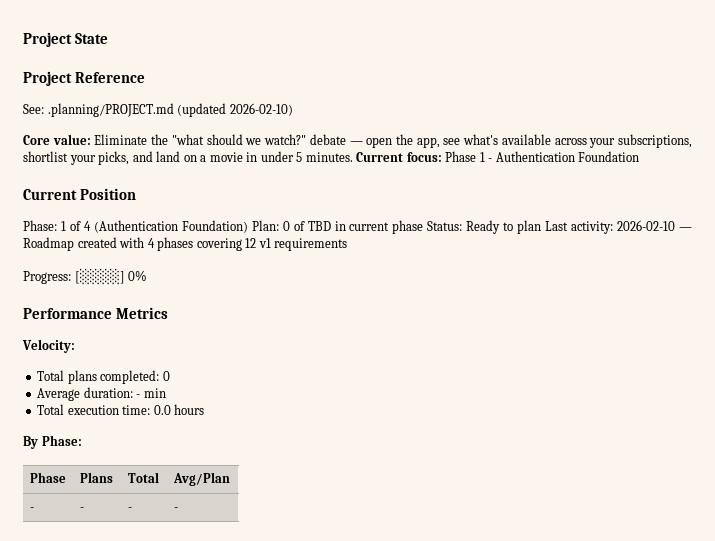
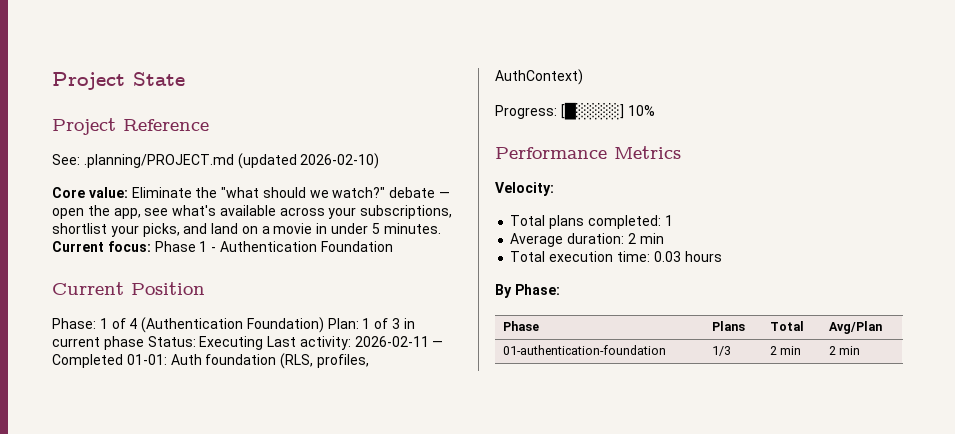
- Phase: 1 of 4 (Authentication Foundation) Plan: 0 of TBD in current phase Status: Ready to plan Last activity: 2026-02-10 — Roadmap created with 4 phases covering 12 v1 requirements
+ Phase: 1 of 4 (Authentication Foundation) Plan: 1 of 3 in current phase Status: Executing Last activity: 2026-02-11 — Completed 01-01: Auth foundation (RLS, profiles, AuthContext)
- Progress: [░░░░] 0%
+ Progress: [█░░░░] 10%
- Total plans completed: 0
+ Total plans completed: 1
- Average duration: - min
+ Average duration: 2 min
- Total execution time: 0.0 hours
+ Total execution time: 0.03 hours
- - | - | - | -
+ 01-authentication-foundation | 1/3 | 2 min | 2 min

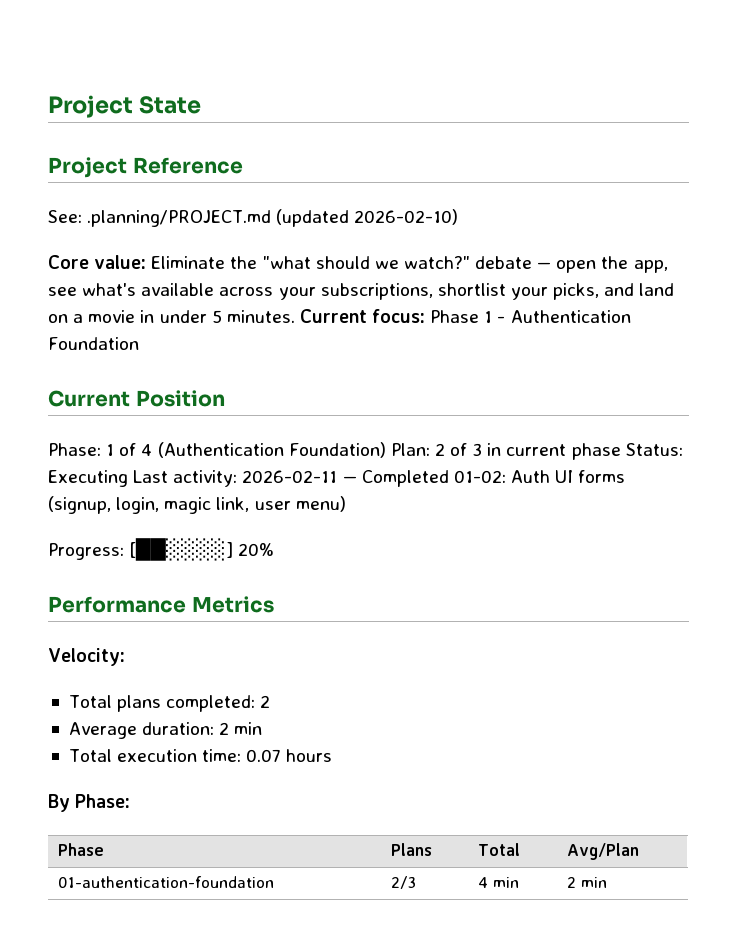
- Phase: 1 of 4 (Authentication Foundation) Plan: 1 of 3 in current phase Status: Executing Last activity: 2026-02-11 — Completed 01-01: Auth foundation (RLS, profiles, AuthContext)
+ Phase: 1 of 4 (Authentication Foundation) Plan: 2 of 3 in current phase Status: Executing Last activity: 2026-02-11 — Completed 01-02: Auth UI forms (signup, login, magic link, user menu)
- Progress: [█░░░░] 10%
+ Progress: [██░░░░] 20%
- Total plans completed: 1
+ Total plans completed: 2
- Total execution time: 0.03 hours
+ Total execution time: 0.07 hours
- 01-authentication-foundation | 1/3 | 2 min | 2 min
+ 01-authentication-foundation | 2/3 | 4 min | 2 min

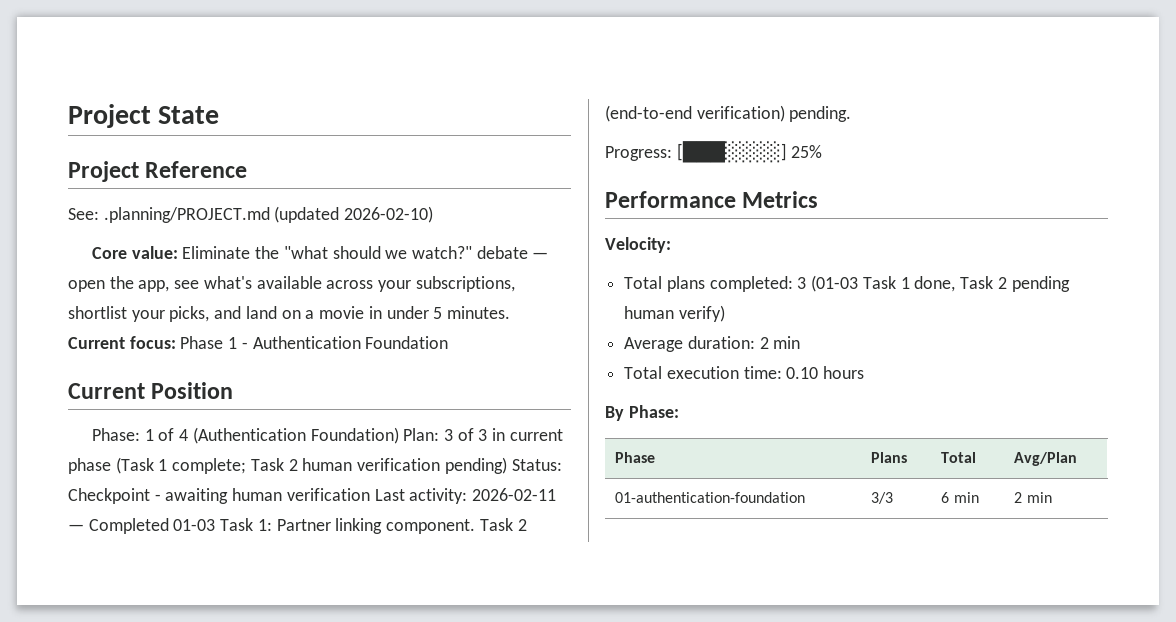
- Phase: 1 of 4 (Authentication Foundation) Plan: 2 of 3 in current phase Status: Executing Last activity: 2026-02-11 — Completed 01-02: Auth UI forms (signup, login, magic link, user menu)
+ Phase: 1 of 4 (Authentication Foundation) Plan: 3 of 3 in current phase (Task 1 complete; Task 2 human verification pending) Status: Checkpoint - awaiting human verification Last activity: 2026-02-11 — Completed 01-03 Task 1: Partner linking component. Task 2 (end-to-end verification) pending.
- Progress: [██░░░░] 20%
+ Progress: [███░░░░] 25%
- Total plans completed: 2
+ Total plans completed: 3 (01-03 Task 1 done, Task 2 pending human verify)
- Total execution time: 0.07 hours
+ Total execution time: 0.10 hours
- 01-authentication-foundation | 2/3 | 4 min | 2 min
+ 01-authentication-foundation | 3/3 | 6 min | 2 min

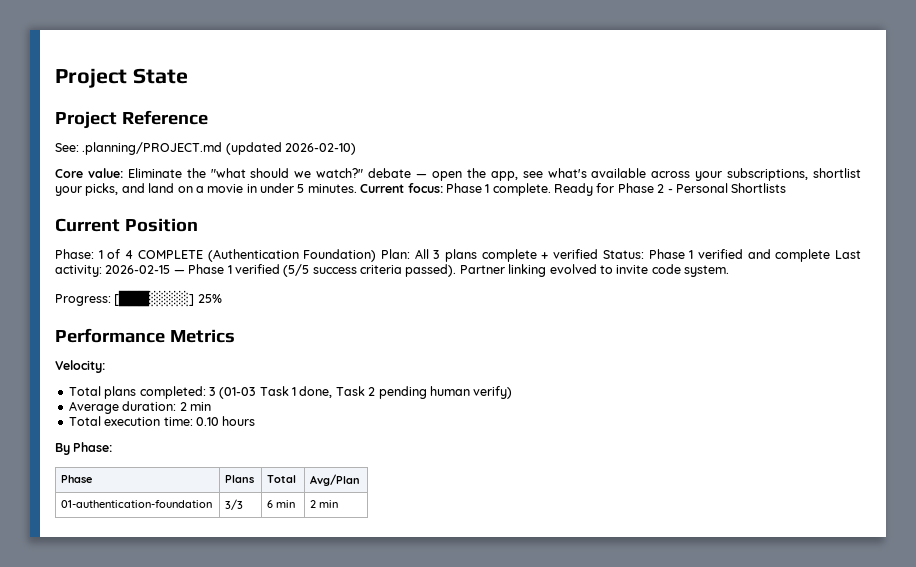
- Current focus: Phase 1 - Authentication Foundation
+ Current focus: Phase 1 complete. Ready for Phase 2 - Personal Shortlists
- Phase: 1 of 4 (Authentication Foundation) Plan: 3 of 3 in current phase (Task 1 complete; Task 2 human verification pending) Status: Checkpoint - awaiting human verification Last activity: 2026-02-11 — Completed 01-03 Task 1: Partner linking component. Task 2 (end-to-end verification) pending.
+ Phase: 1 of 4 COMPLETE (Authentication Foundation) Plan: All 3 plans complete + verified Status: Phase 1 verified and complete Last activity: 2026-02-15 — Phase 1 verified (5/5 success criteria passed). Partner linking evolved to invite code system.

